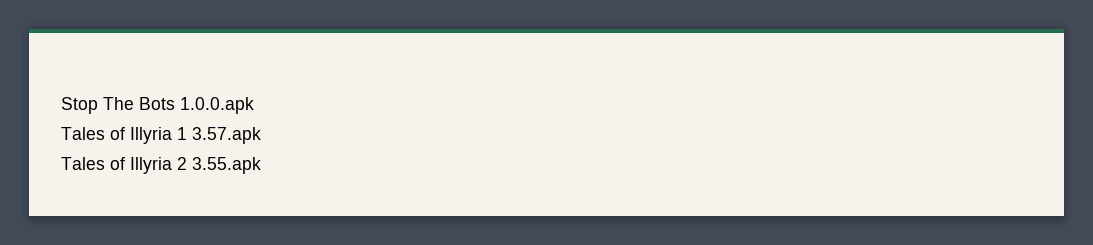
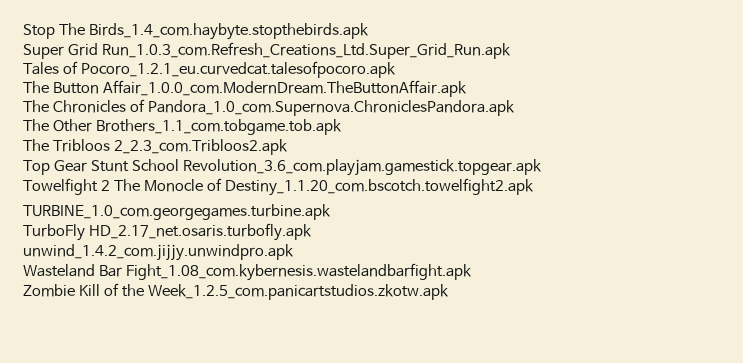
- Stop The Bots 1.0.0.apk
- Tales of Illyria 1 3.57.apk
- Tales of Illyria 2 3.55.apk
+ Stop The Birds_1.4_com.haybyte.stopthebirds.apk
+ Super Grid Run_1.0.3_com.Refresh_Creations_Ltd.Super_Grid_Run.apk
+ Tales of Pocoro_1.2.1_eu.curvedcat.talesofpocoro.apk
+ The Button Affair_1.0.0_com.ModernDream.TheButtonAffair.apk
+ The Chronicles of Pandora_1.0_com.Supernova.ChroniclesPandora.apk
+ The Other Brothers_1.1_com.tobgame.tob.apk
+ The Tribloos 2_2.3_com.Tribloos2.apk
+ Top Gear Stunt School Revolution_3.6_com.playjam.gamestick.topgear.apk
+ Towelfight 2 The Monocle of Destiny_1.1.20_com.bscotch.towelfight2.apk
+ TURBINE_1.0_com.georgegames.turbine.apk
+ TurboFly HD_2.17_net.osaris.turbofly.apk
+ unwind_1.4.2_com.jijjy.unwindpro.apk
+ Wasteland Bar Fight_1.08_com.kybernesis.wastelandbarfight.apk
+ Zombie Kill of the Week_1.2.5_com.panicartstudios.zkotw.apk

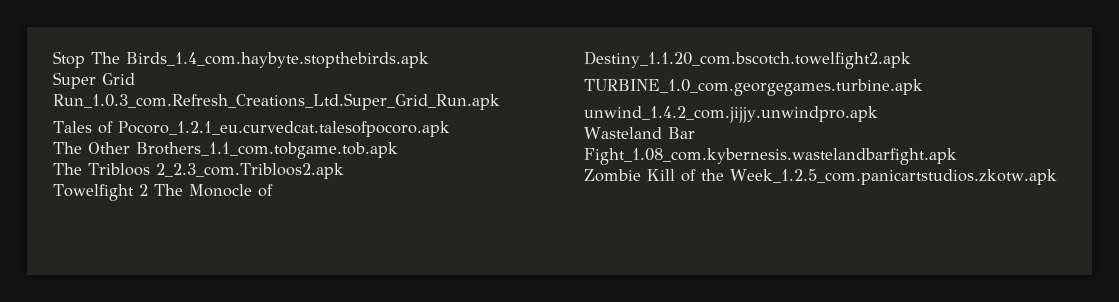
- The Button Affair_1.0.0_com.ModernDream.TheButtonAffair.apk
- The Chronicles of Pandora_1.0_com.Supernova.ChroniclesPandora.apk
- Top Gear Stunt School Revolution_3.6_com.playjam.gamestick.topgear.apk
- TurboFly HD_2.17_net.osaris.turbofly.apk

